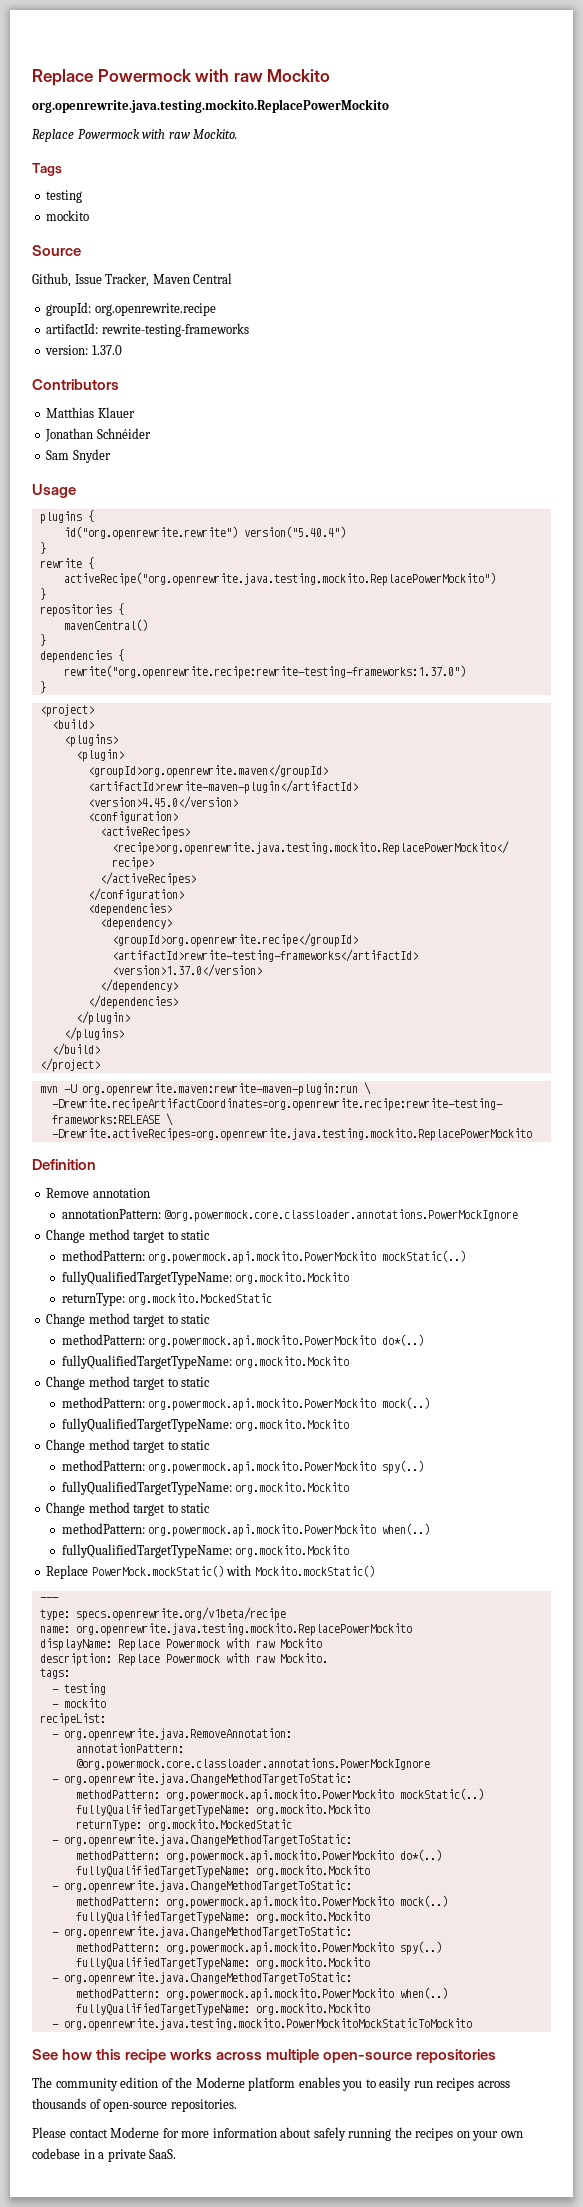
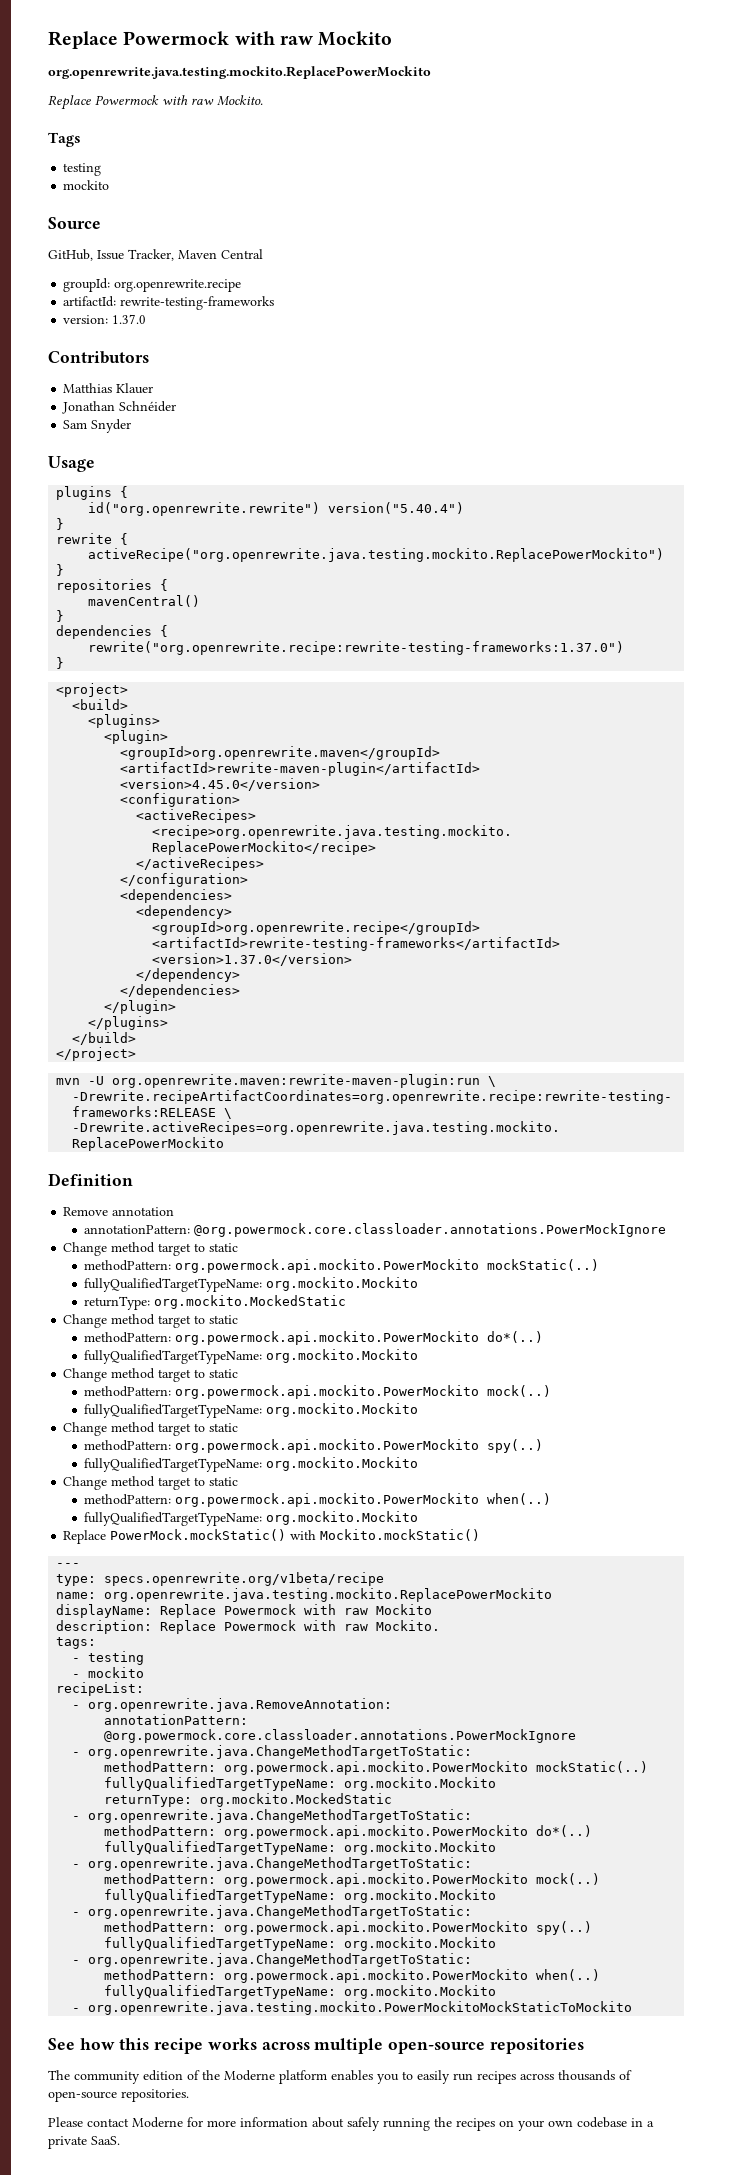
- Github, Issue Tracker, Maven Central
+ GitHub, Issue Tracker, Maven Central

